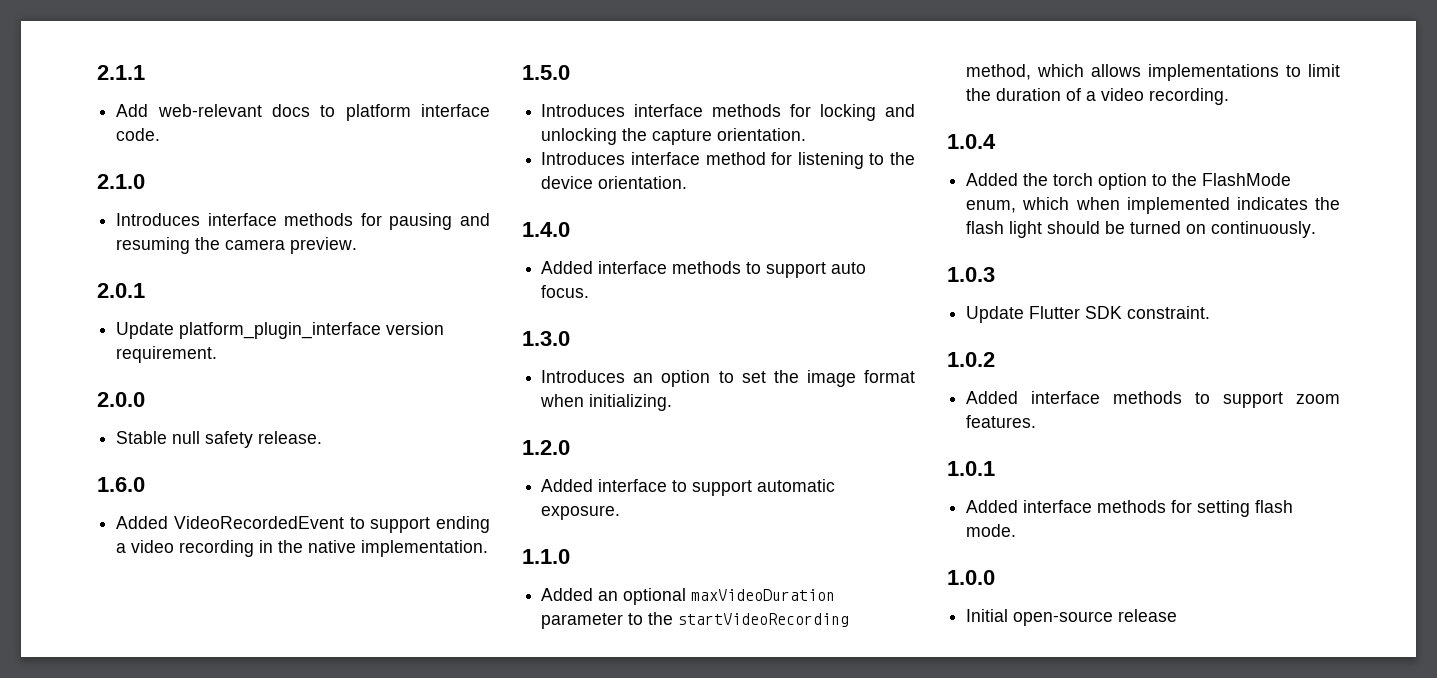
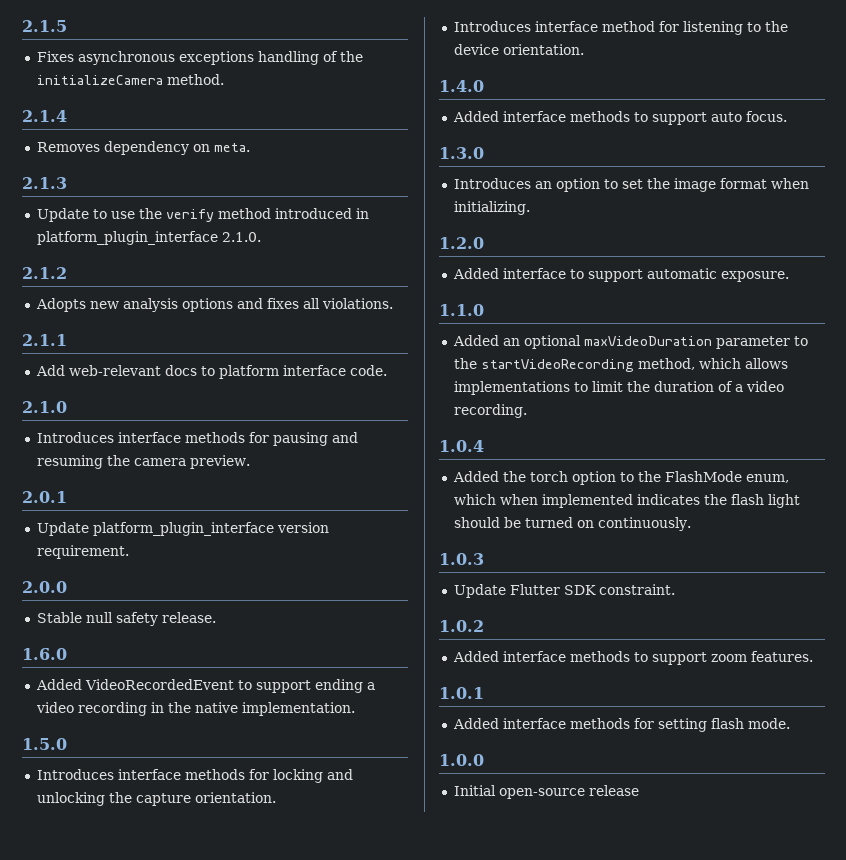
+ 2.1.5
+ Fixes asynchronous exceptions handling of the initializeCamera method.
+ 2.1.4
+ Removes dependency on meta.
+ 2.1.3
+ Update to use the verify method introduced in platform_plugin_interface 2.1.0.
+ 2.1.2
+ Adopts new analysis options and fixes all violations.

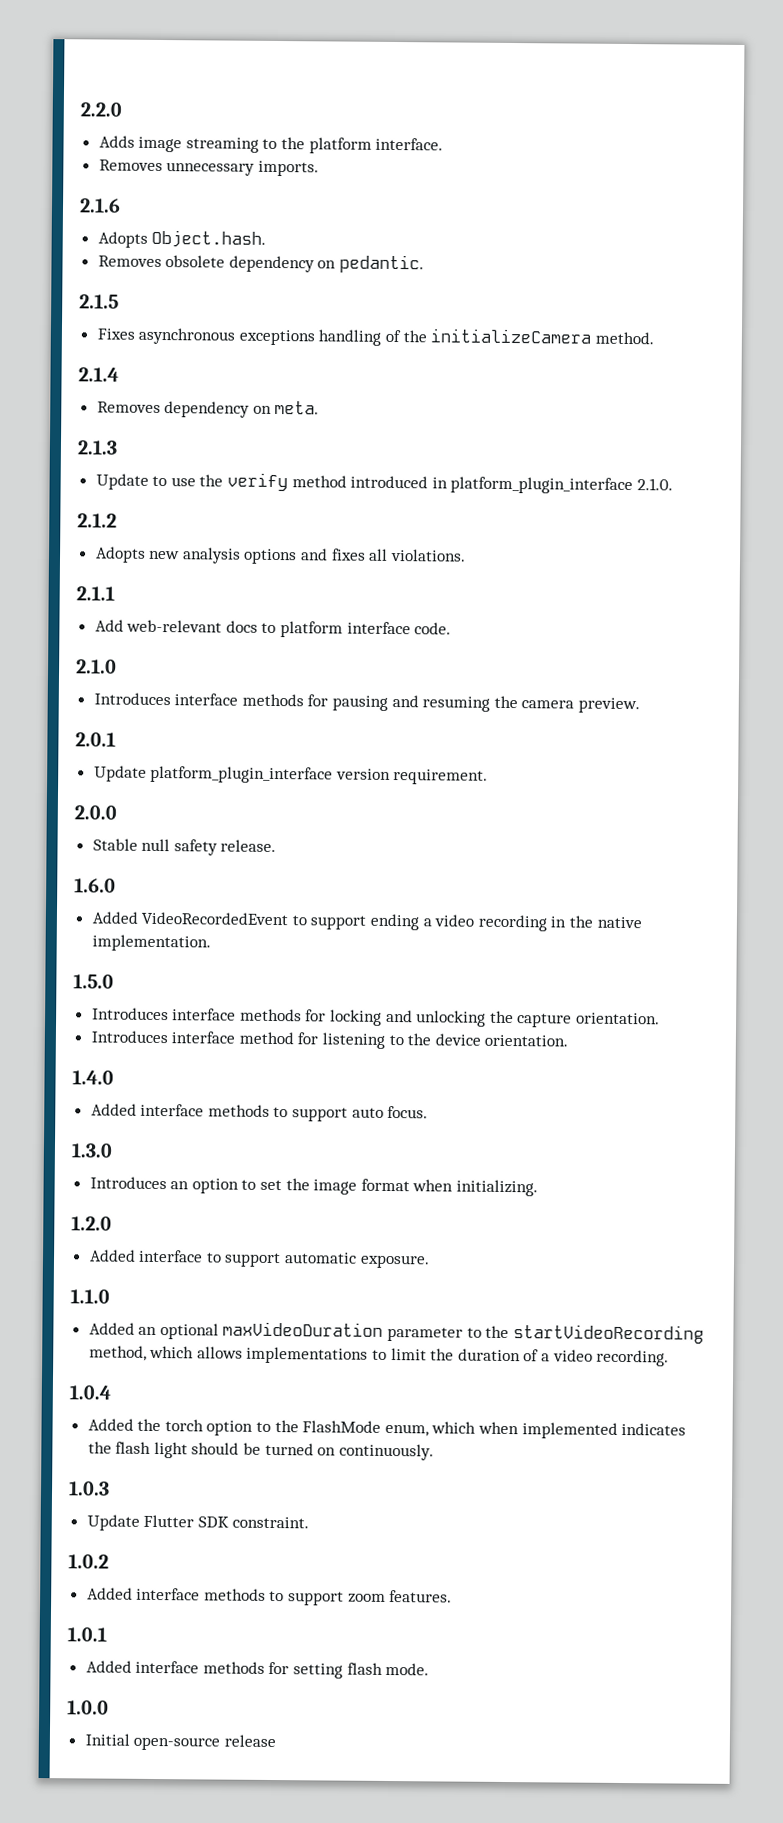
+ 2.2.0
+ Adds image streaming to the platform interface.
+ Removes unnecessary imports.
+ 2.1.6
+ Adopts Object.hash.
+ Removes obsolete dependency on pedantic.

